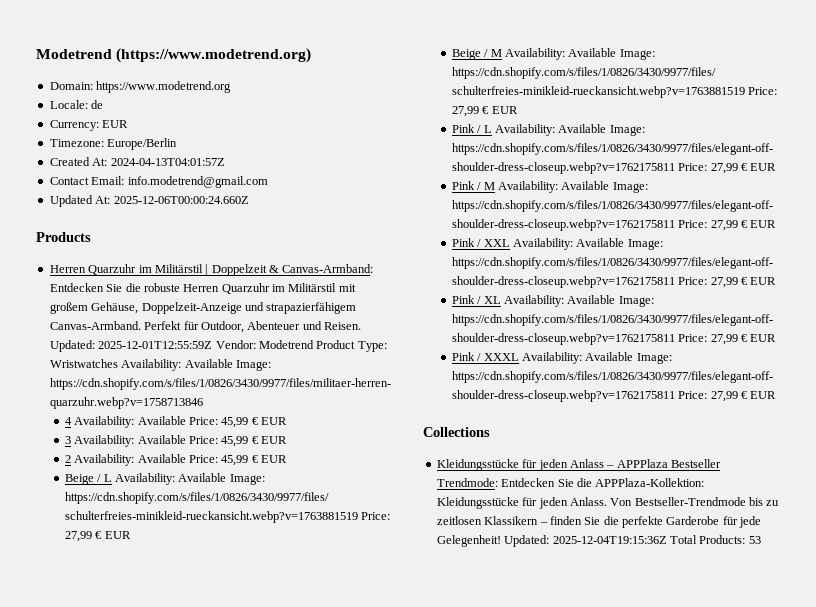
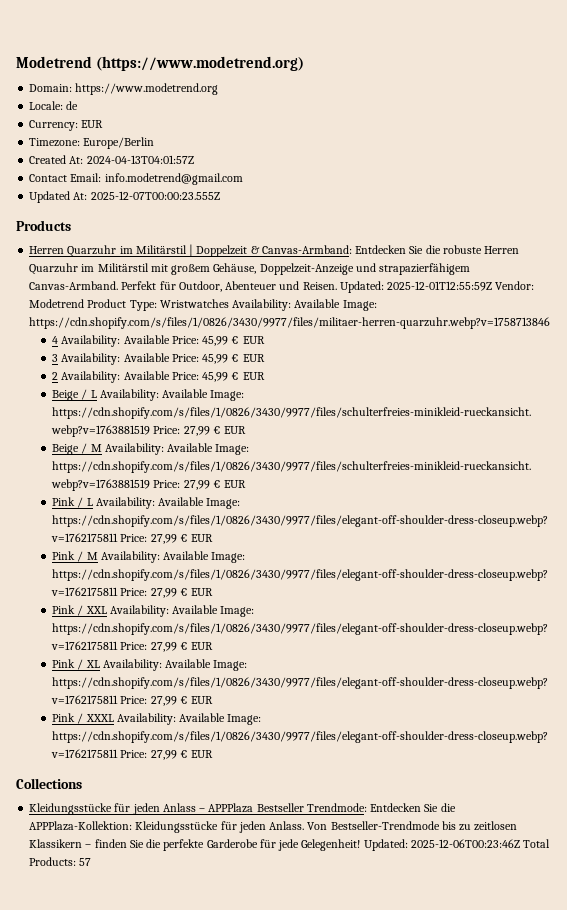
- Updated At: 2025-12-06T00:00:24.660Z
+ Updated At: 2025-12-07T00:00:23.555Z
- Updated: 2025-12-04T19:15:36Z Total Products: 53
+ Updated: 2025-12-06T00:23:46Z Total Products: 57

